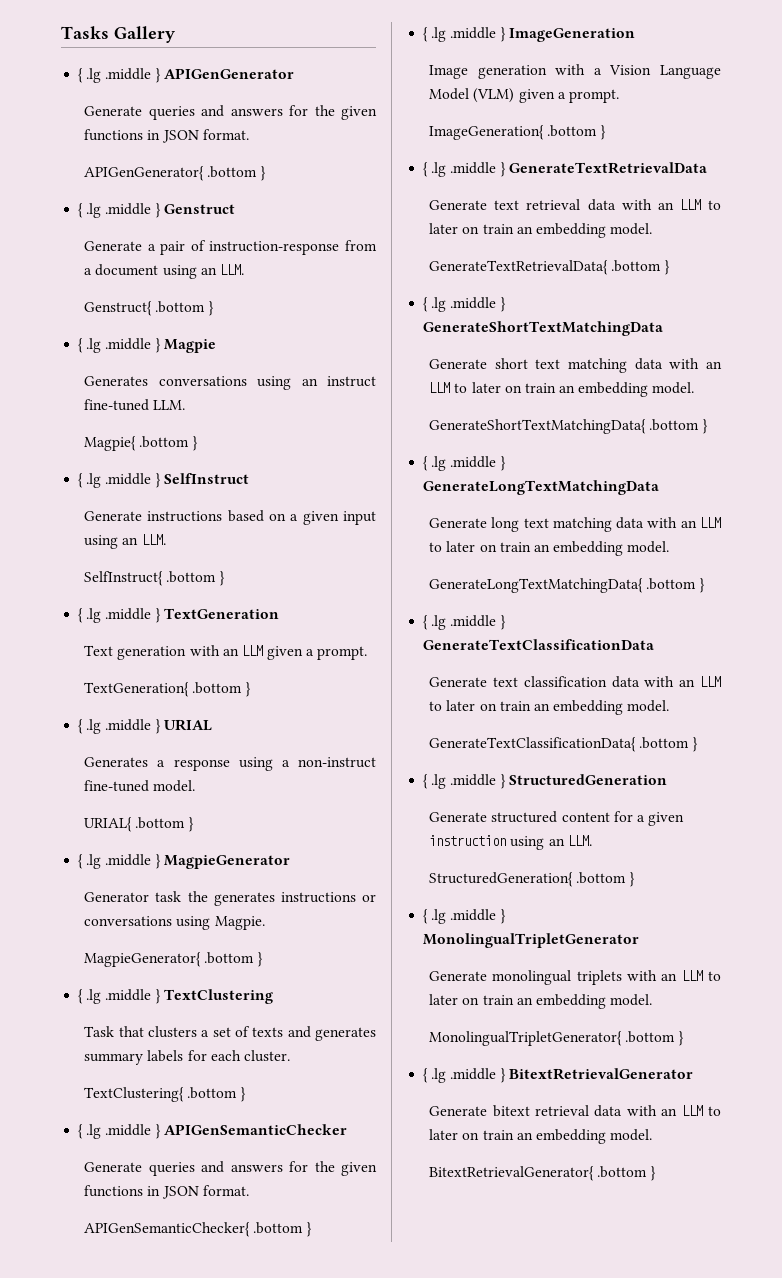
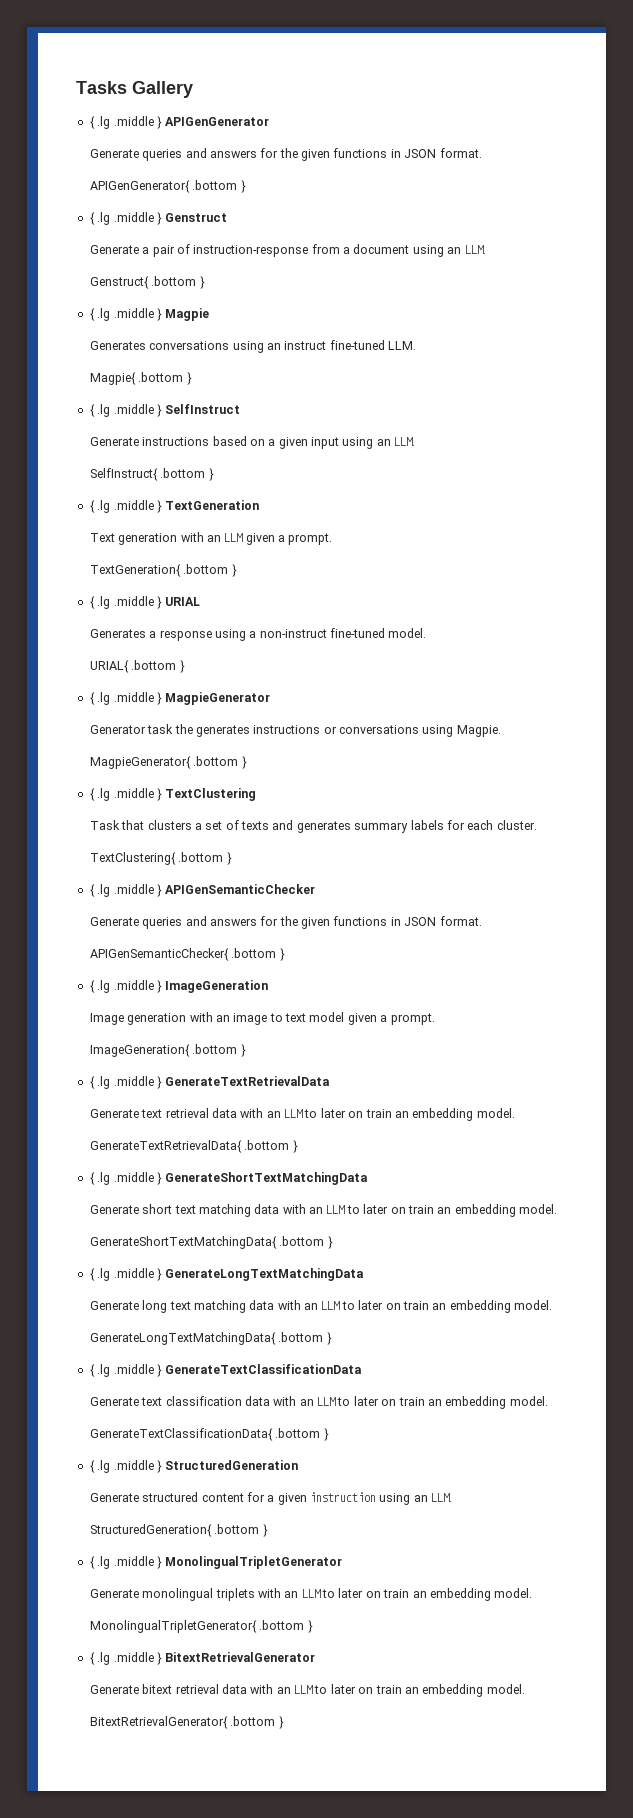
- Image generation with a Vision Language Model (VLM) given a prompt.
+ Image generation with an image to text model given a prompt.

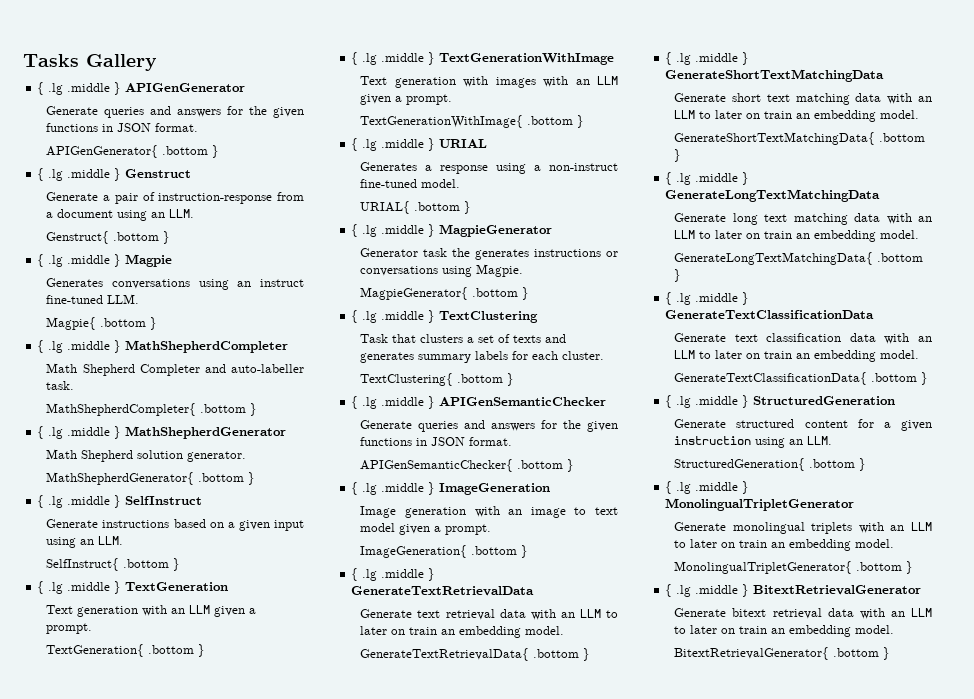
+ { .lg .middle } MathShepherdCompleter
+ Math Shepherd Completer and auto-labeller task.
+ MathShepherdCompleter{ .bottom }
+ { .lg .middle } MathShepherdGenerator
+ Math Shepherd solution generator.
+ MathShepherdGenerator{ .bottom }
+ { .lg .middle } TextGenerationWithImage
+ Text generation with images with an LLM given a prompt.
+ TextGenerationWithImage{ .bottom }

